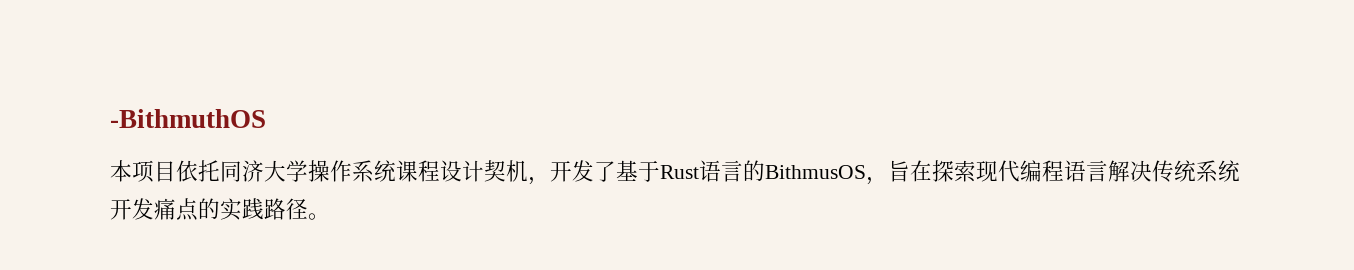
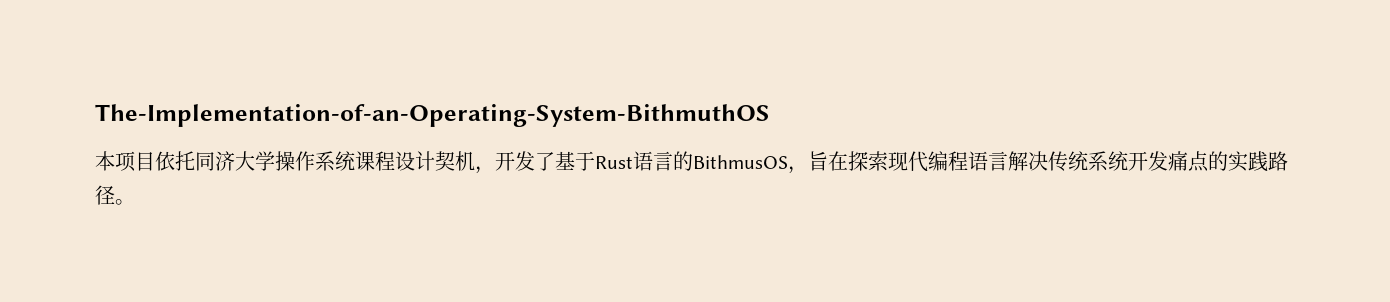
- -BithmuthOS
+ The-Implementation-of-an-Operating-System-BithmuthOS

